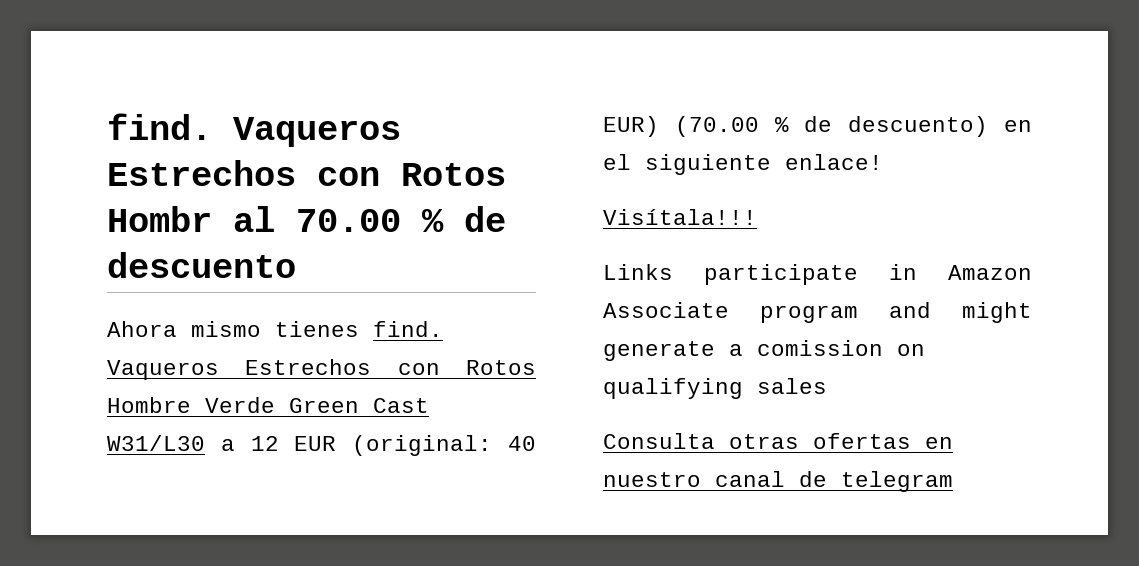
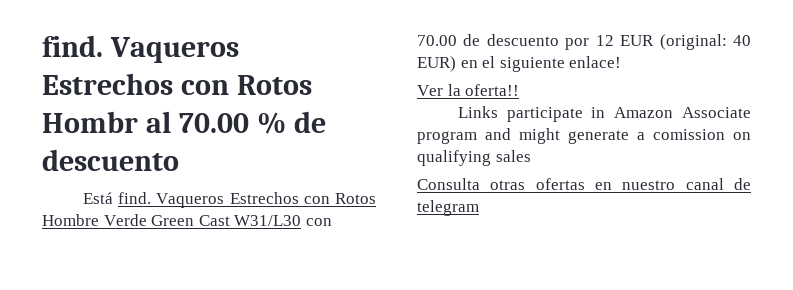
- Ahora mismo tienes find.
+ Está find.
- Vaqueros Estrechos con Rotos Hombre Verde Green Cast W31/L30 a 12 EUR (original: 40 EUR) (70.00 % de descuento) en el siguiente enlace!
+ Vaqueros Estrechos con Rotos Hombre Verde Green Cast W31/L30 con 70.00 de descuento por 12 EUR (original: 40 EUR) en el siguiente enlace!
- Visítala!!!
+ Ver la oferta!!

